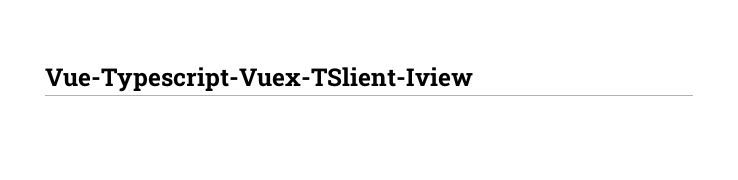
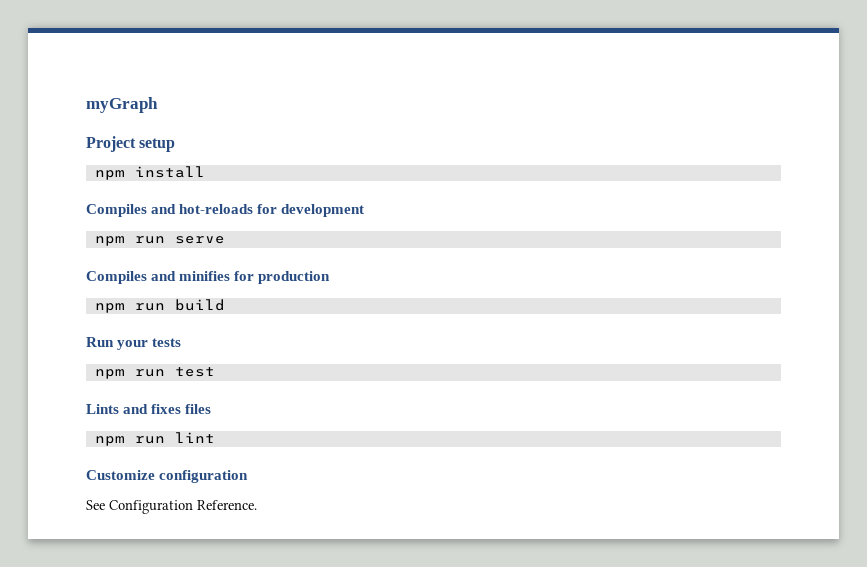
- Vue-Typescript-Vuex-TSlient-Iview
+ myGraph
+ Project setup
+ npm install
+ Compiles and hot-reloads for development
+ npm run serve
+ Compiles and minifies for production
+ npm run build
+ Run your tests
+ npm run test
+ Lints and fixes files
+ npm run lint
+ Customize configuration
+ See Configuration Reference.

